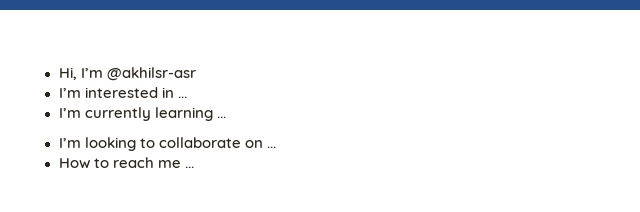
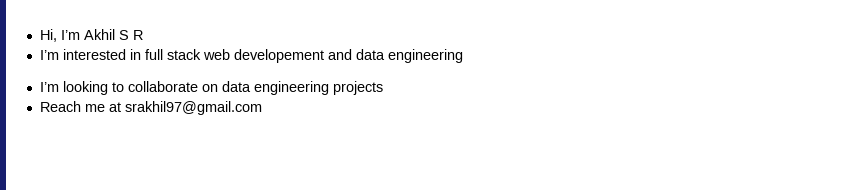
- Hi, I’m @akhilsr-asr
+ Hi, I’m Akhil S R
- I’m interested in ...
- I’m currently learning ...
+ I’m interested in full stack web developement and data engineering
- I’m looking to collaborate on ...
- How to reach me ...
+ I’m looking to collaborate on data engineering projects
+ Reach me at srakhil97@gmail.com

